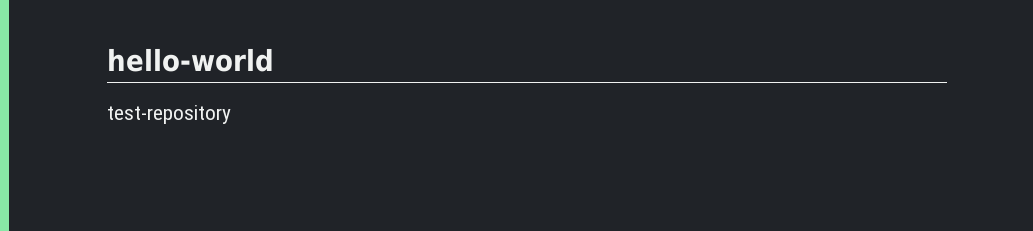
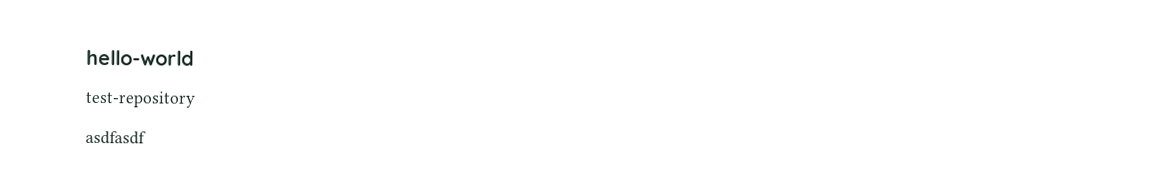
+ asdfasdf

